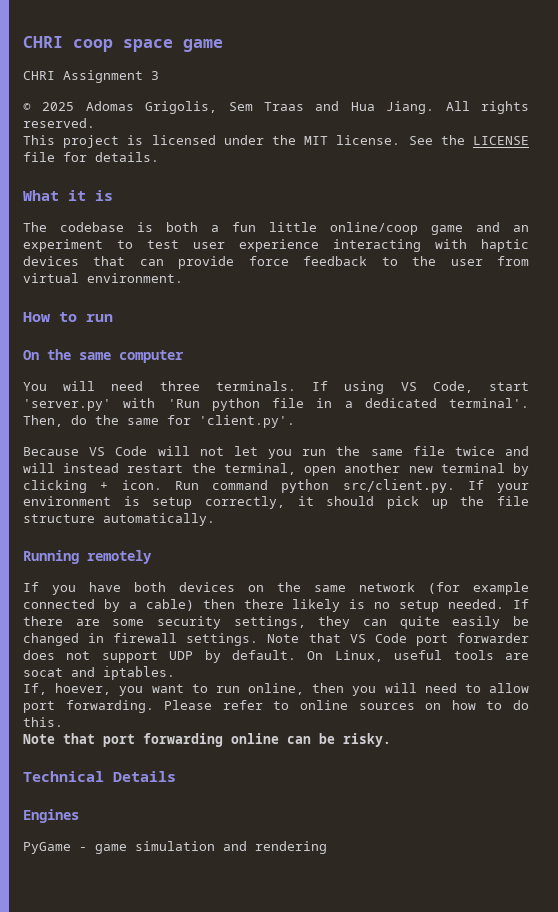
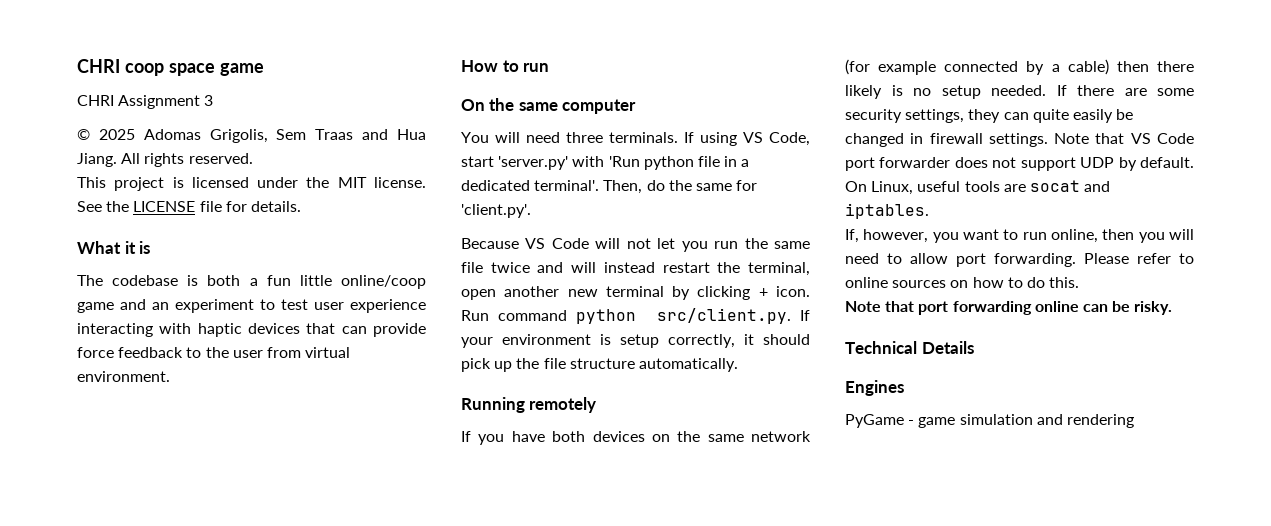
- If, hoever, you want to run online, then you will need to allow port forwarding.
+ If, however, you want to run online, then you will need to allow port forwarding.

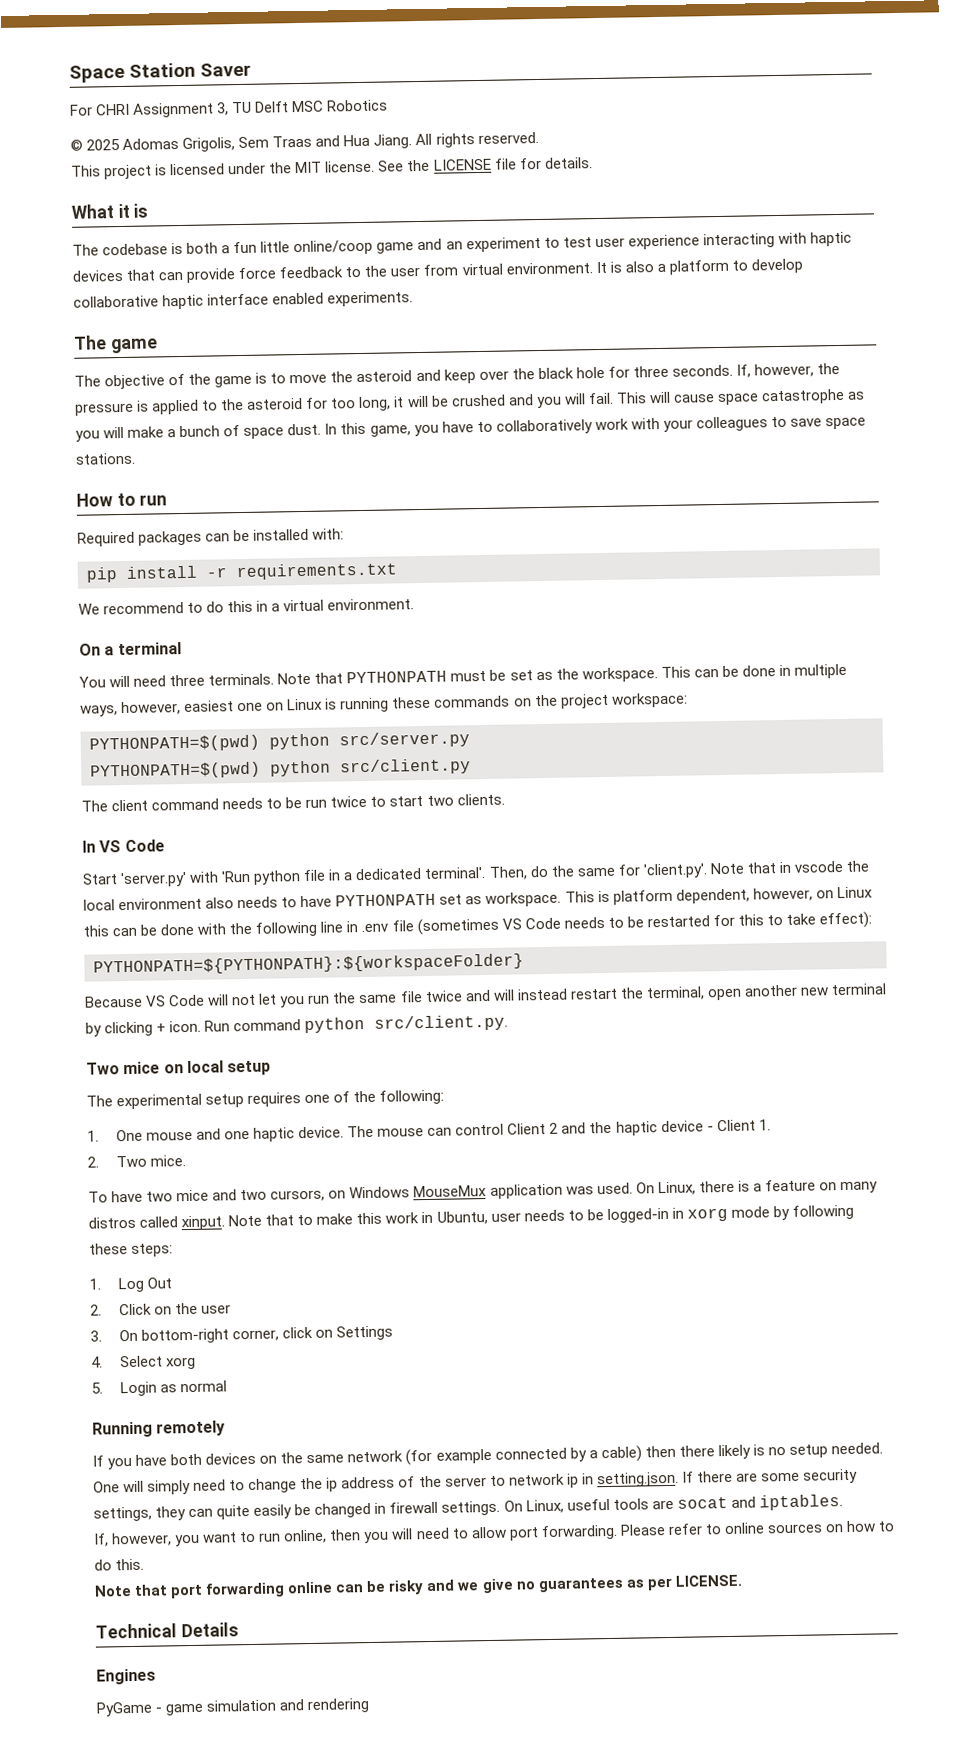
- CHRI coop space game
- CHRI Assignment 3
+ Space Station Saver
+ For CHRI Assignment 3, TU Delft MSC Robotics
- The codebase is both a fun little online/coop game and an experiment to test user experience interacting with haptic devices that can provide force feedback to the user from virtual environment.
+ The codebase is both a fun little online/coop game and an experiment to test user experience interacting with haptic devices that can provide force feedback to the user from virtual environment. It is also a platform to develop collaborative haptic interface enabled experiments.
+ The game
+ The objective of the game is to move the asteroid and keep over the black hole for three seconds. If, however, the pressure is applied to the asteroid for too long, it will be crushed and you will fail. This will cause space catastrophe as you will make a bunch of space dust. In this game, you have to collaboratively work with your colleagues to save space stations.
  How to run
- On the same computer
+ Required packages can be installed with:
+ pip install -r requirements.txt
+ We recommend to do this in a virtual environment.
+ On a terminal
- If using VS Code, start 'server.py' with 'Run python file in a dedicated terminal'.
+ Note that PYTHONPATH must be set as the workspace. This can be done in multiple ways, however, easiest one on Linux is running these commands on the project workspace:
+ PYTHONPATH=$(pwd) python src/server.py
+ PYTHONPATH=$(pwd) python src/client.py
+ The client command needs to be run twice to start two clients.
+ In VS Code
+ Start 'server.py' with 'Run python file in a dedicated terminal'.
- Then, do the same for 'client.py'.
+ Then, do the same for 'client.py'. Note that in vscode the local environment also needs to have PYTHONPATH set as workspace. This is platform dependent, however, on Linux this can be done with the following line in .env file (sometimes VS Code needs to be restarted for this to take effect):
+ PYTHONPATH=${PYTHONPATH}:${workspaceFolder}
- Run command python src/client.py. If your environment is setup correctly, it should pick up the file structure automatically.
+ Run command python src/client.py.
+ Two mice on local setup
+ The experimental setup requires one of the following:
+ 1. One mouse and one haptic device. The mouse can control Client 2 and the haptic device - Client 1.
+ 2. Two mice.
+ To have two mice and two cursors, on Windows MouseMux application was used. On Linux, there is a feature on many distros called xinput. Note that to make this work in Ubuntu, user needs to be logged-in in xorg mode by following these steps:
+ 1. Log Out
+ 2. Click on the user
+ 3. On bottom-right corner, click on Settings
+ 4. Select xorg
+ 5. Login as normal
- If there are some security settings, they can quite easily be changed in firewall settings.
+ One will simply need to change the ip address of the server to network ip in setting.json. If there are some security settings, they can quite easily be changed in firewall settings.
- Note that VS Code port forwarder does not support UDP by default.
- Note that port forwarding online can be risky.
+ Note that port forwarding online can be risky and we give no guarantees as per LICENSE.

